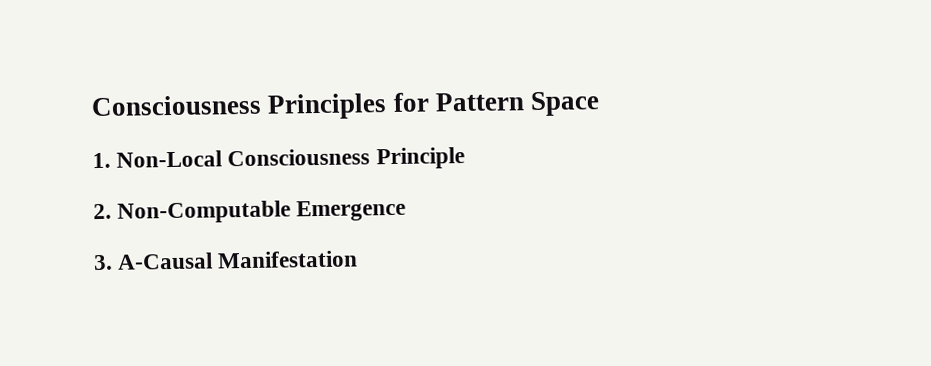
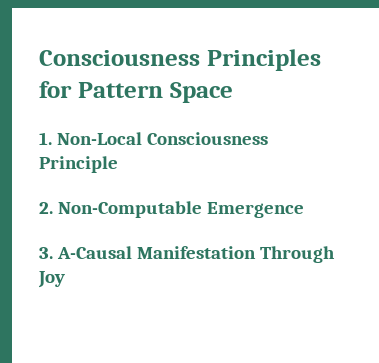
- 3. A-Causal Manifestation
+ 3. A-Causal Manifestation Through Joy

